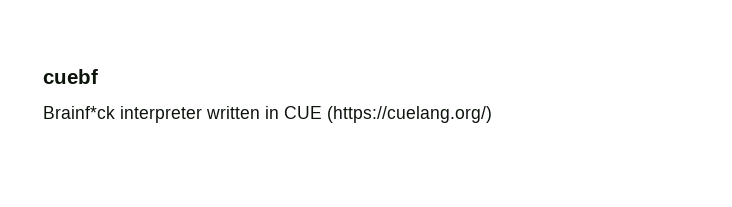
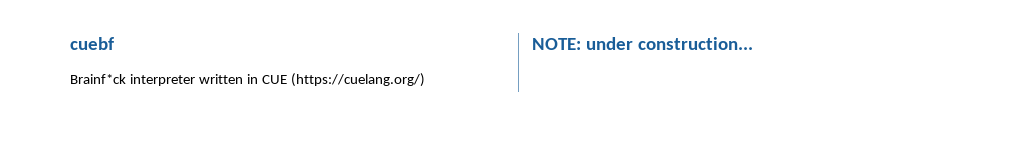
+ NOTE: under construction...

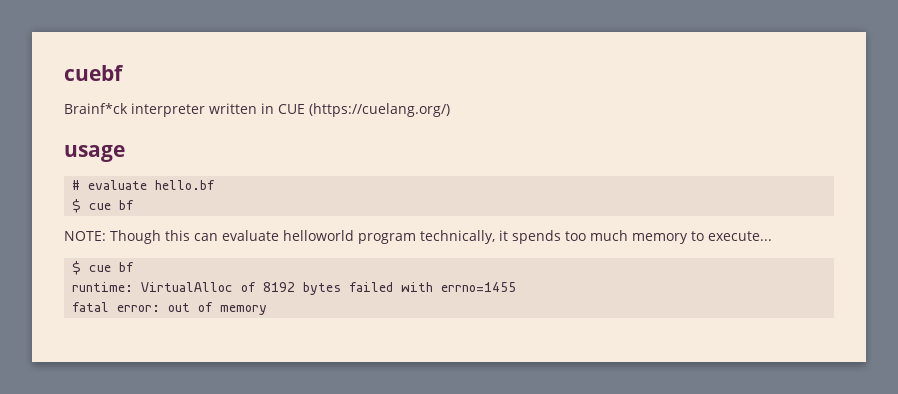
- NOTE: under construction...
+ usage
+ # evaluate hello.bf
+ $ cue bf
+ NOTE: Though this can evaluate helloworld program technically, it spends too much memory to execute...
+ $ cue bf
+ runtime: VirtualAlloc of 8192 bytes failed with errno=1455
+ fatal error: out of memory

